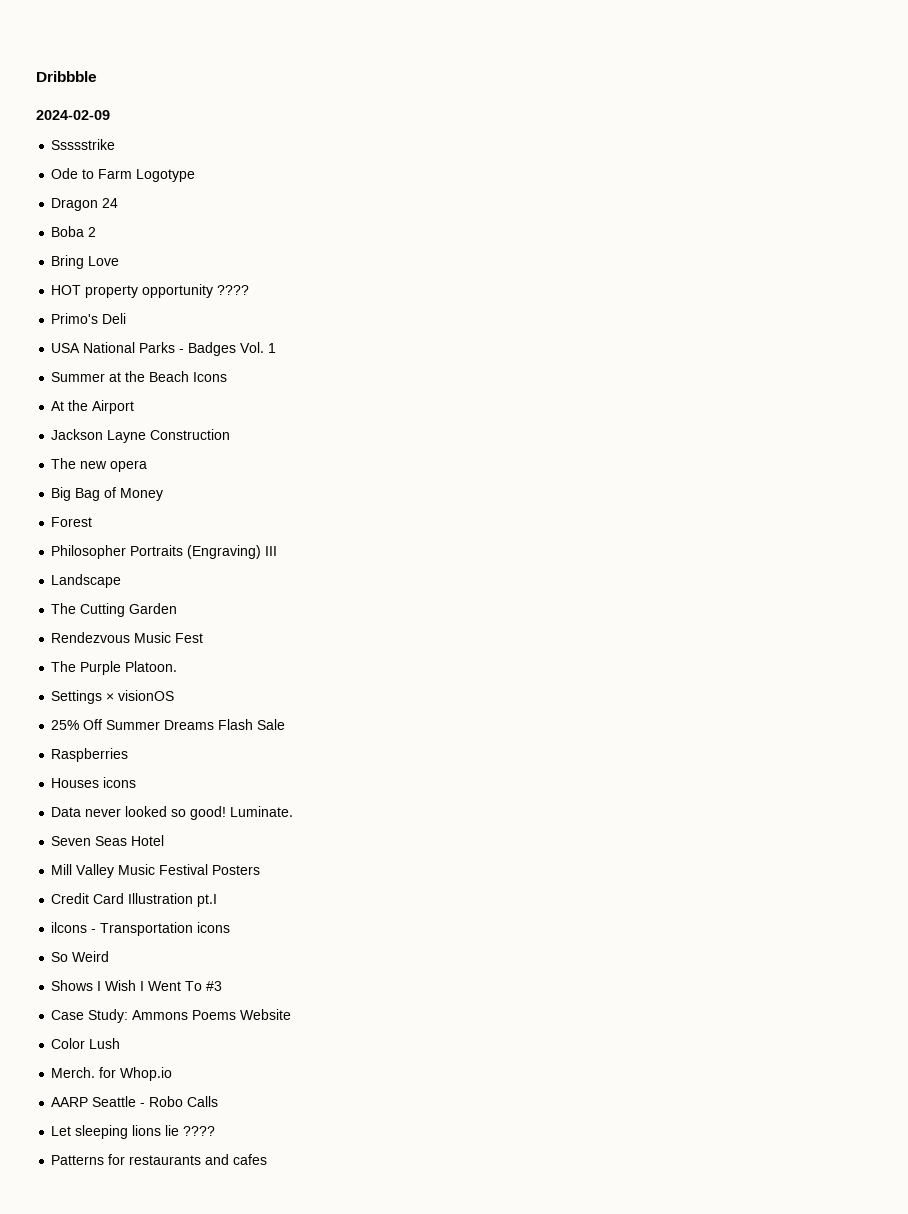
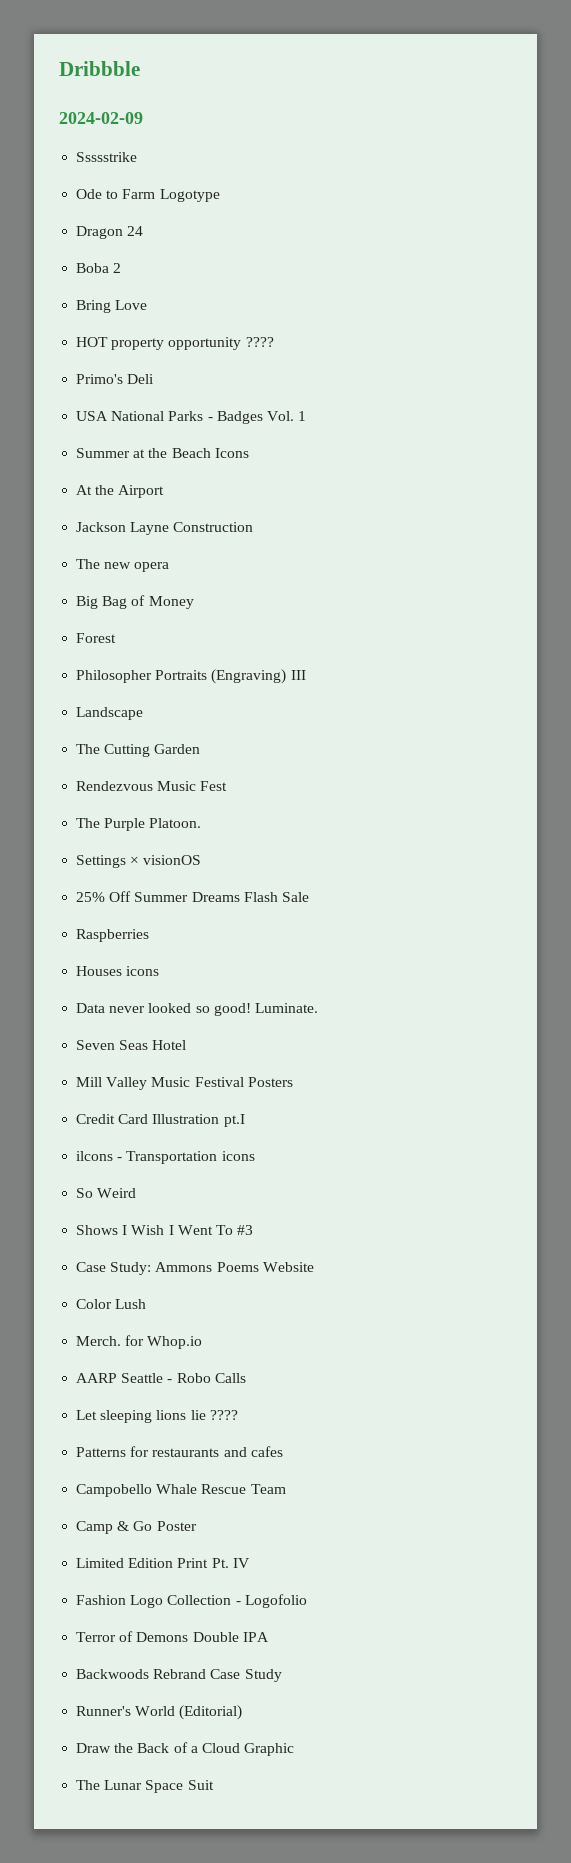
+ Campobello Whale Rescue Team
+ Camp & Go Poster
+ Limited Edition Print Pt. IV
+ Fashion Logo Collection - Logofolio
+ Terror of Demons Double IPA
+ Backwoods Rebrand Case Study
+ Runner's World (Editorial)
+ Draw the Back of a Cloud Graphic
+ The Lunar Space Suit

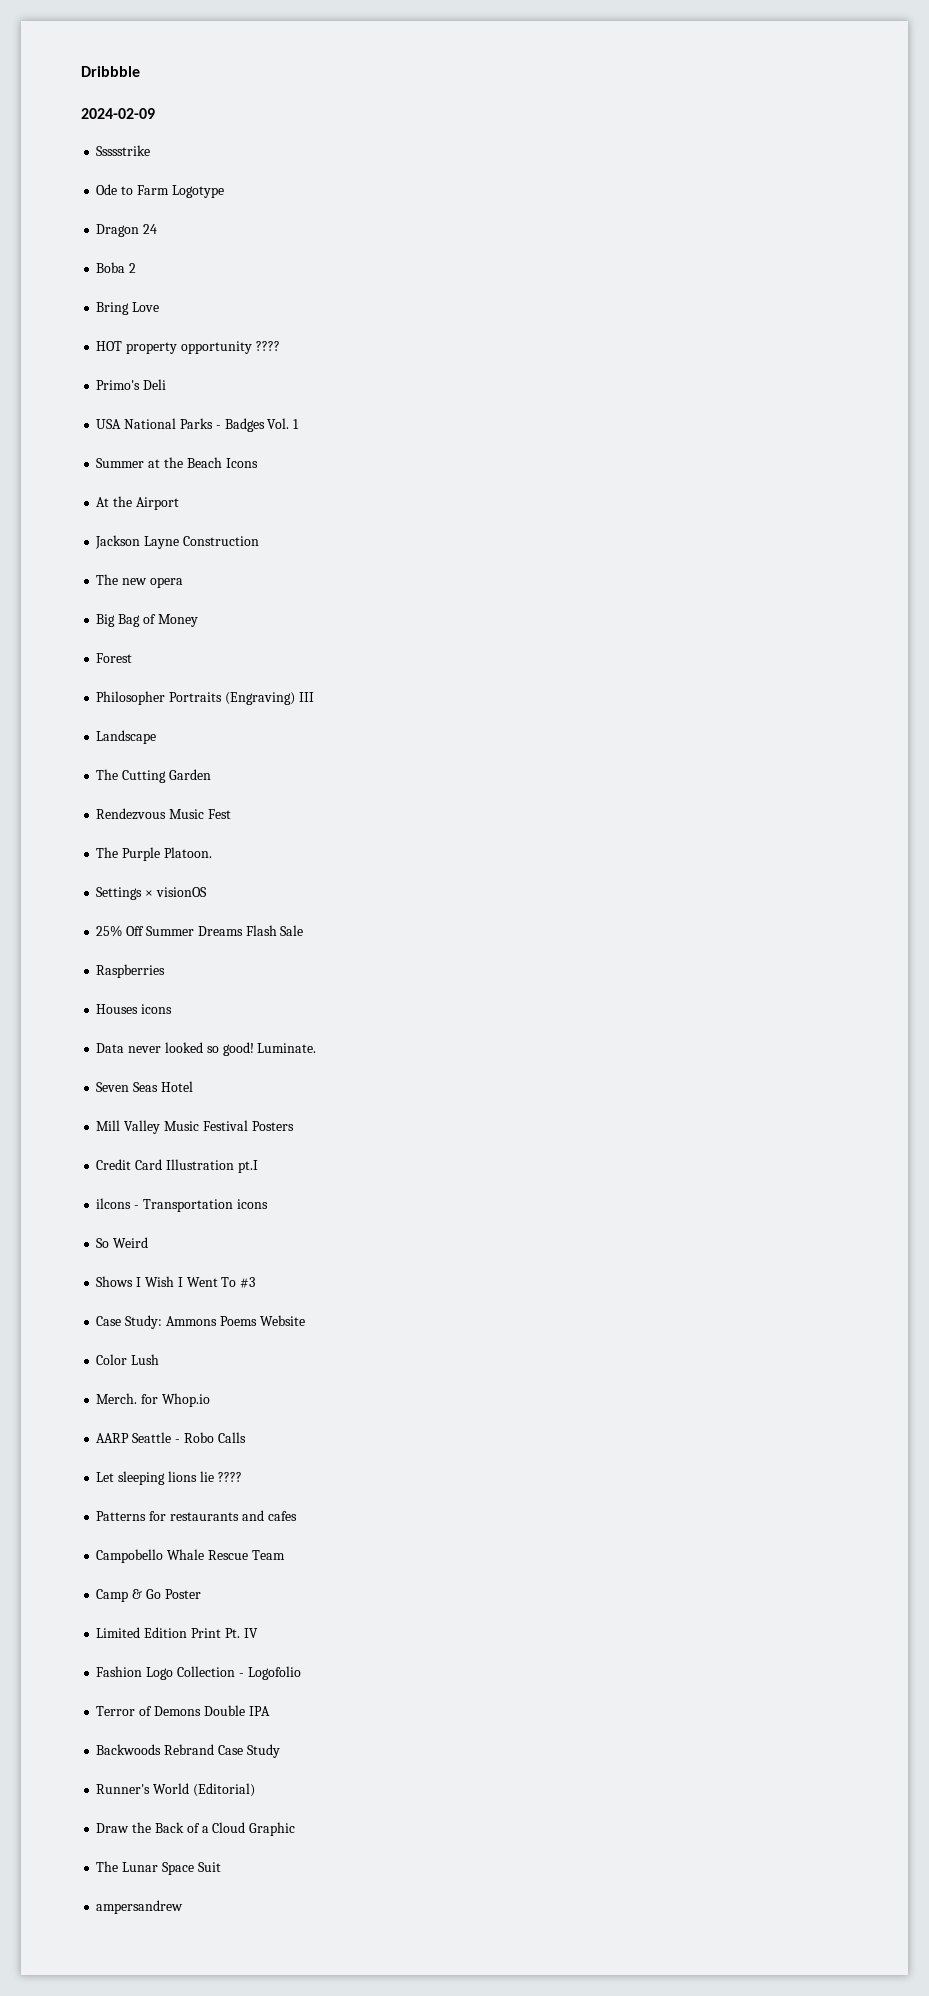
+ ampersandrew

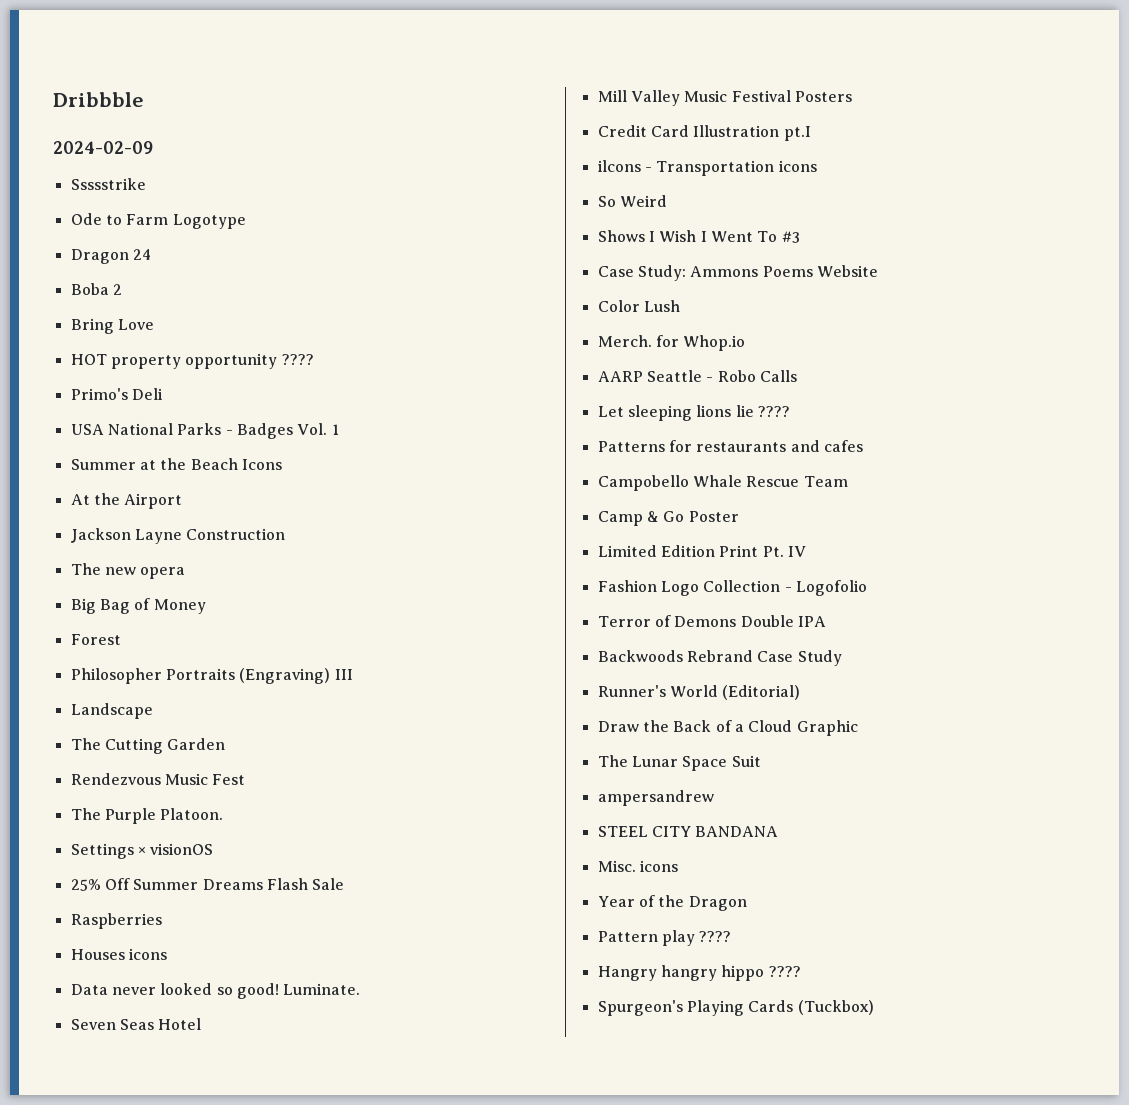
+ STEEL CITY BANDANA
+ Misc. icons
+ Year of the Dragon
+ Pattern play ????
+ Hangry hangry hippo ????
+ Spurgeon's Playing Cards (Tuckbox)

